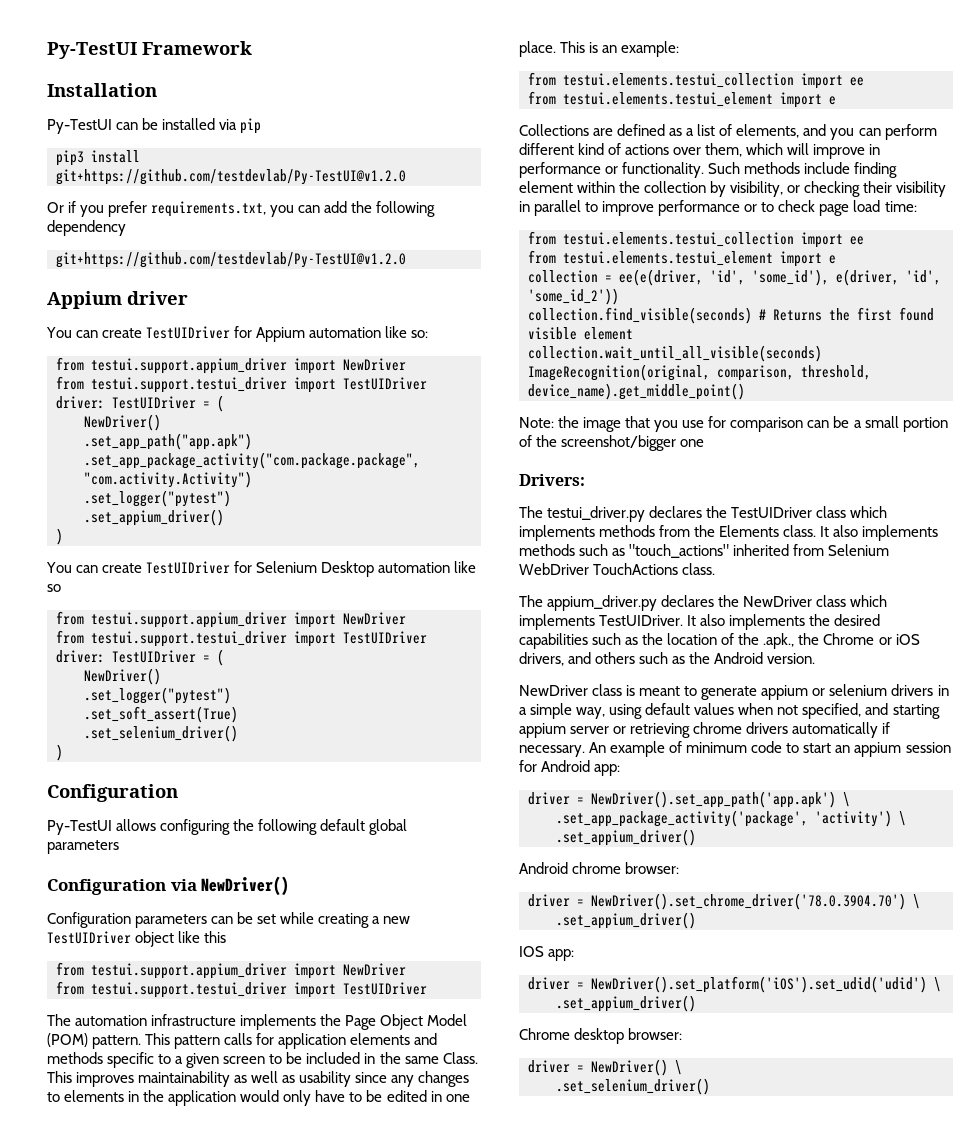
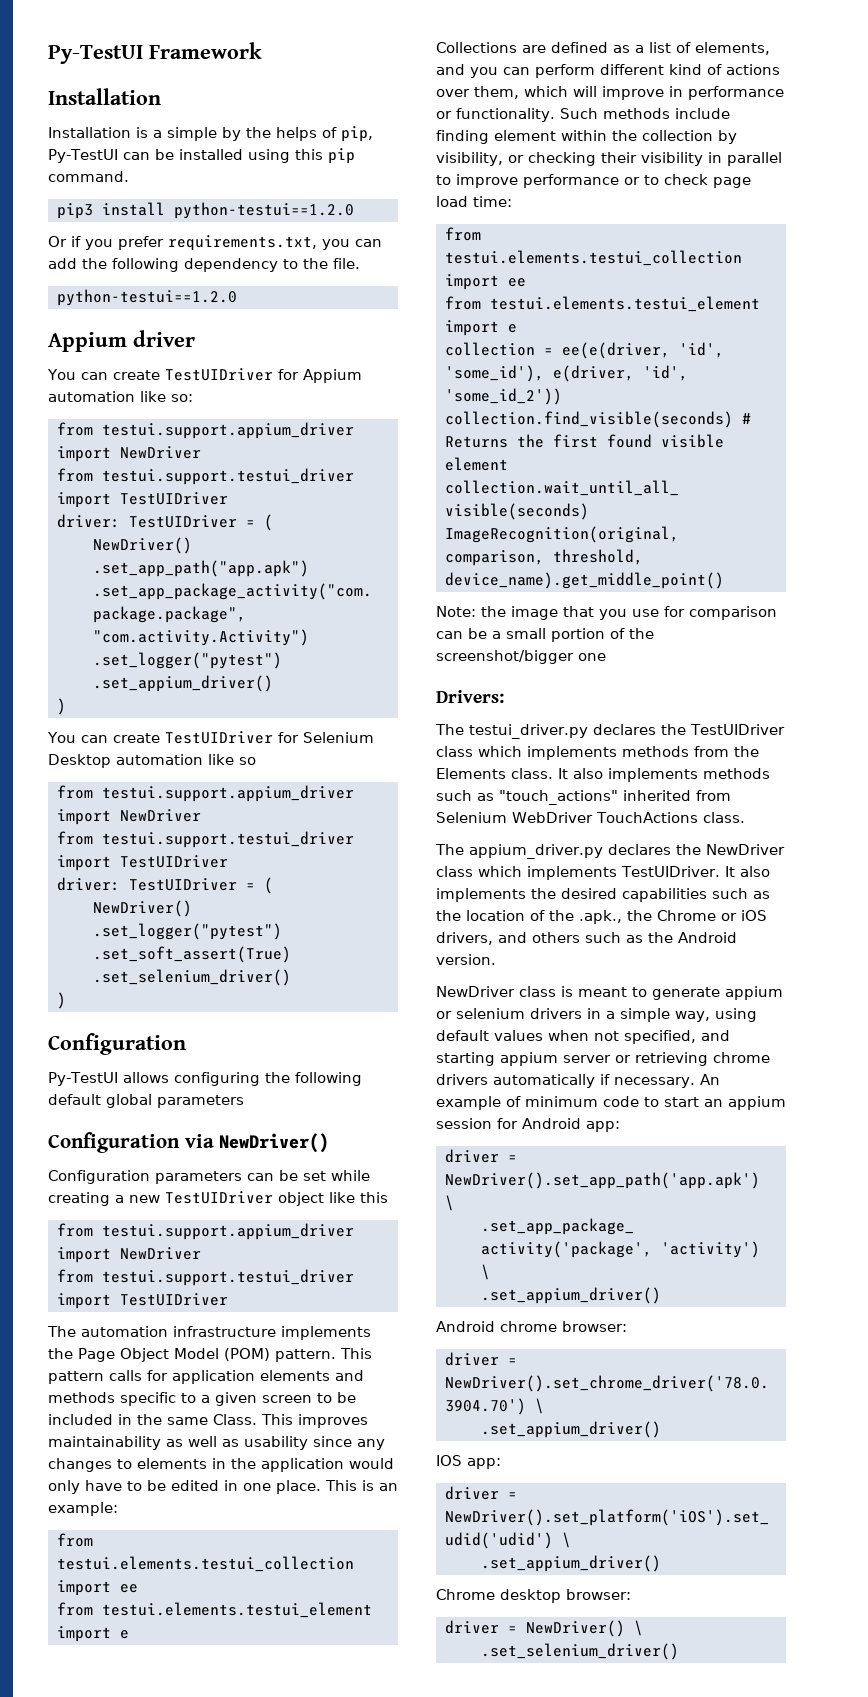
- Py-TestUI can be installed via pip
+ Installation is a simple by the helps of pip, Py-TestUI can be installed using this pip command.
- pip3 install git+https://github.com/testdevlab/Py-TestUI@v1.2.0
+ pip3 install python-testui==1.2.0
- Or if you prefer requirements.txt, you can add the following dependency
- git+https://github.com/testdevlab/Py-TestUI@v1.2.0
+ Or if you prefer requirements.txt, you can add the following dependency to the file.
+ python-testui==1.2.0

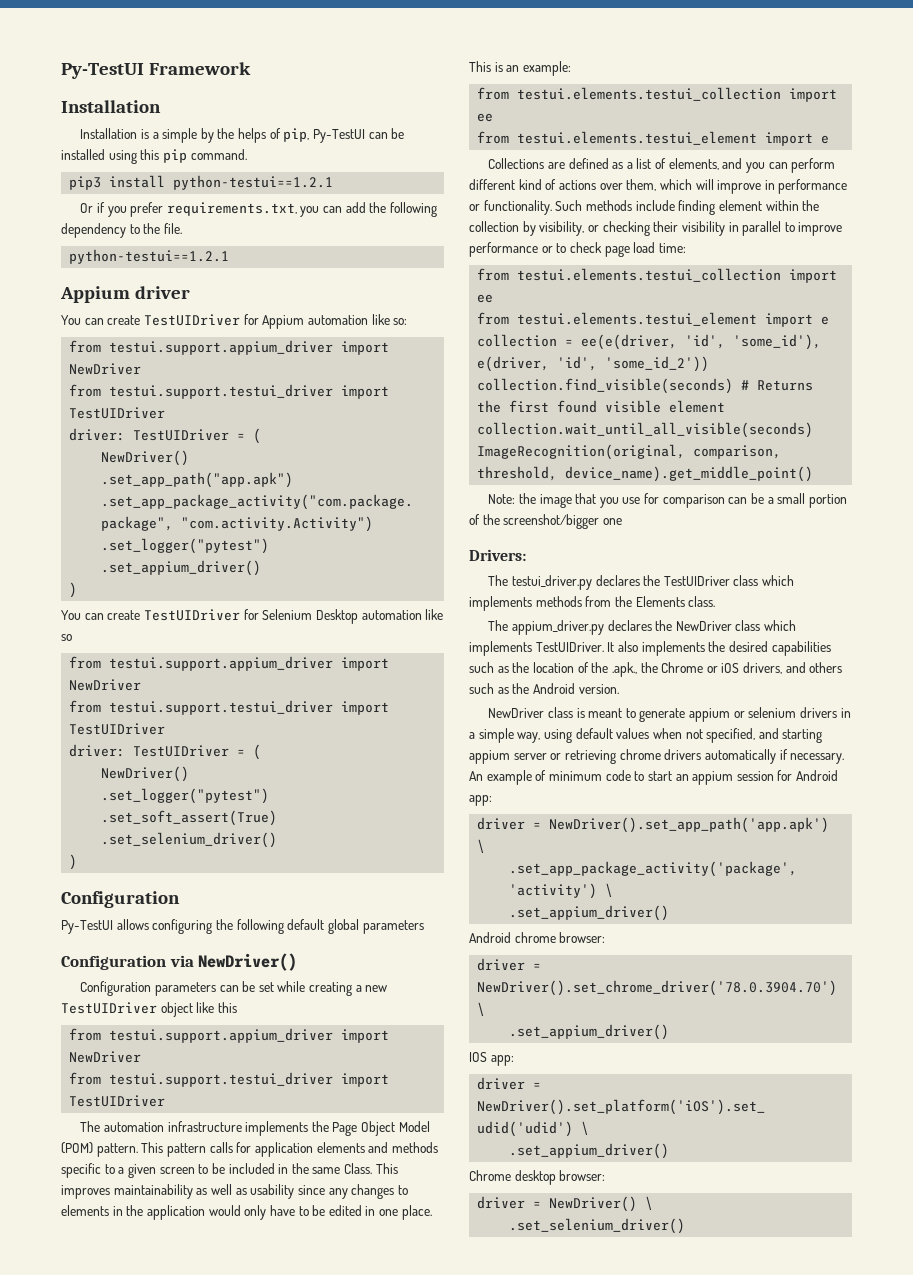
- pip3 install python-testui==1.2.0
+ pip3 install python-testui==1.2.1
  Or if you prefer requirements.txt, you can add the following dependency to the file.
- python-testui==1.2.0
+ python-testui==1.2.1
- It also implements methods such as "touch_actions" inherited from Selenium WebDriver TouchActions class.

